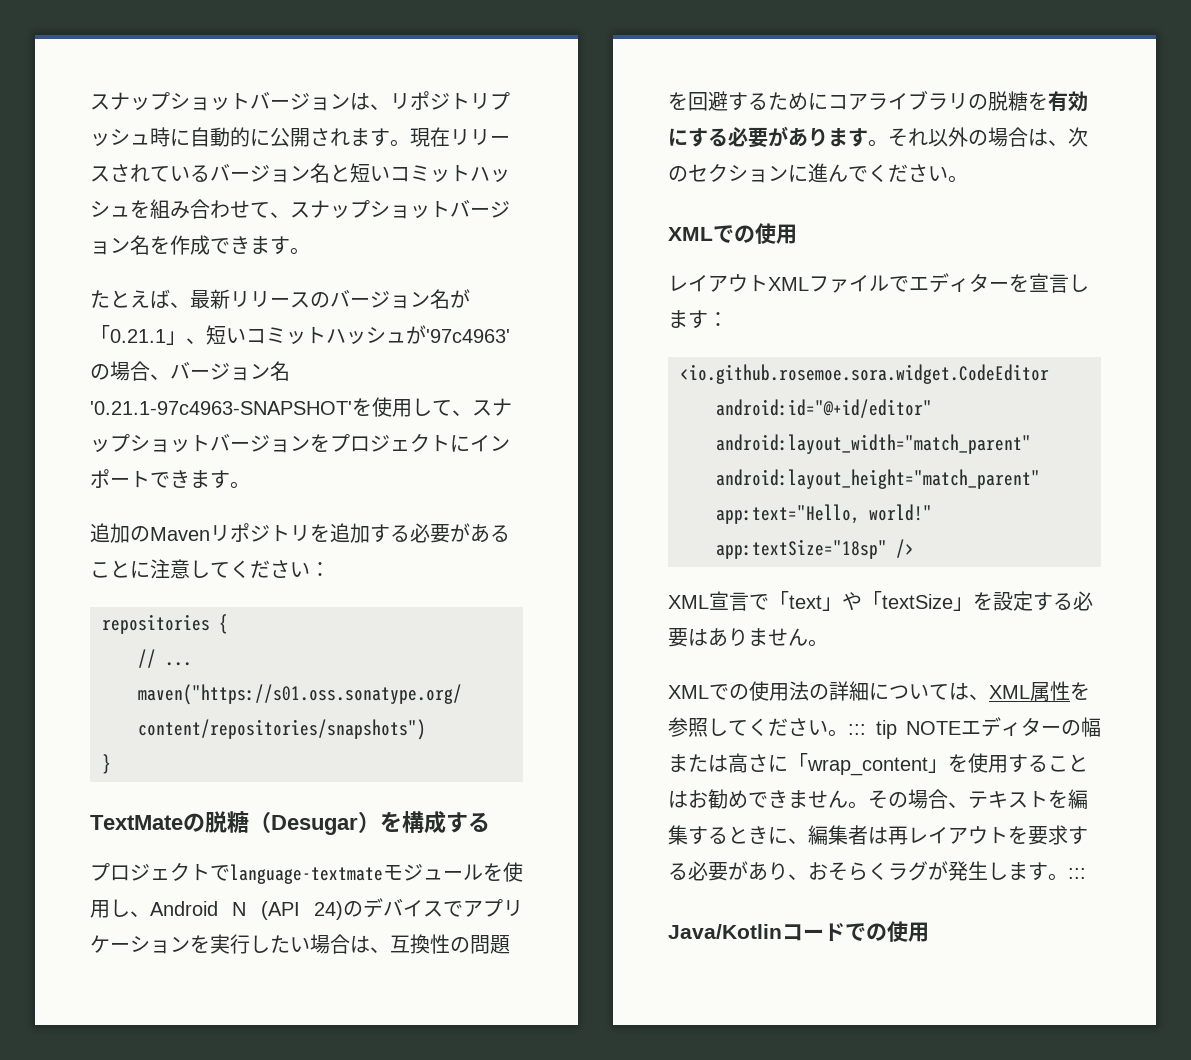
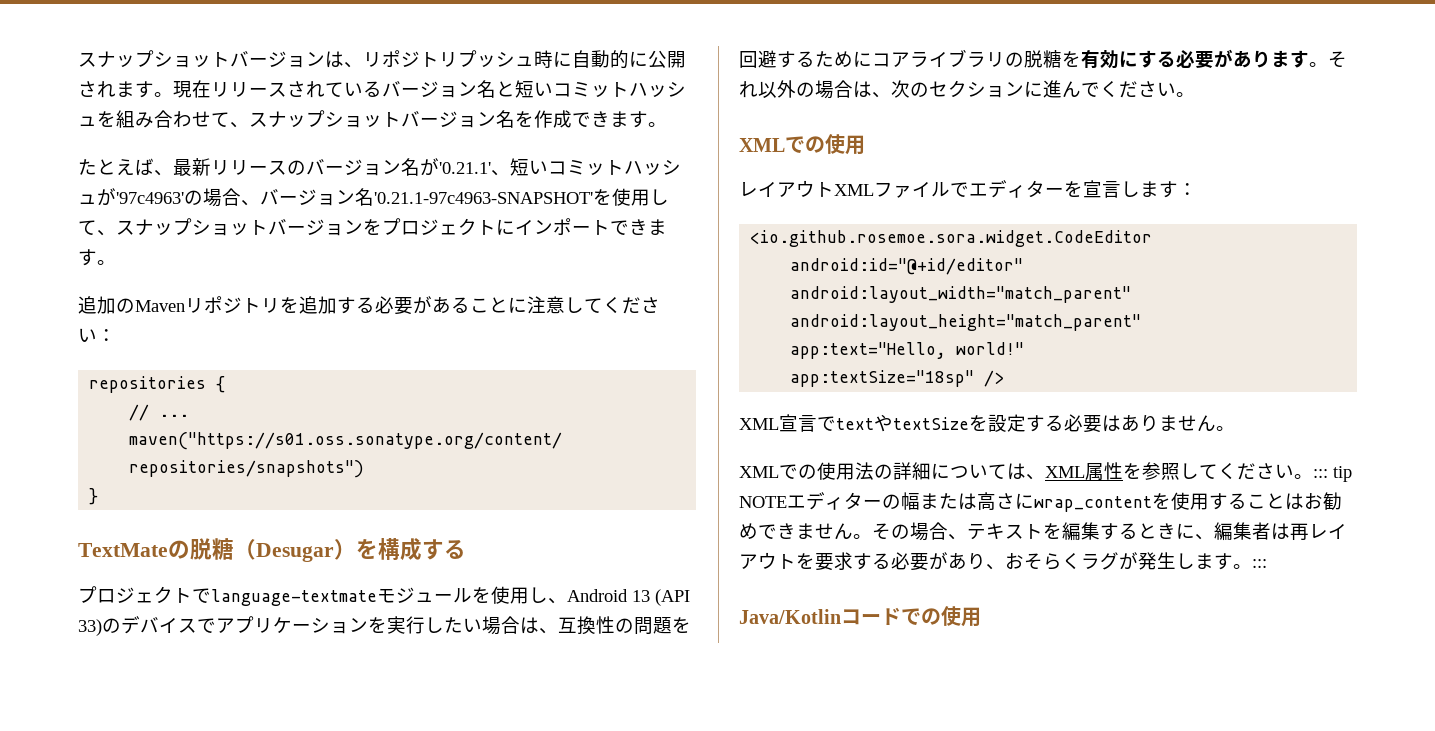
- たとえば、最新リリースのバージョン名が「0.21.1」、短いコミットハッシュが'97c4963'の場合、バージョン名'0.21.1-97c4963-SNAPSHOT'を使用して、スナップショットバージョンをプロジェクトにインポートできます。
+ たとえば、最新リリースのバージョン名が'0.21.1'、短いコミットハッシュが'97c4963'の場合、バージョン名'0.21.1-97c4963-SNAPSHOT'を使用して、スナップショットバージョンをプロジェクトにインポートできます。
- プロジェクトでlanguage-textmateモジュールを使用し、Android N (API 24)のデバイスでアプリケーションを実行したい場合は、互換性の問題を回避するためにコアライブラリの脱糖を有効にする必要があります。
+ プロジェクトでlanguage-textmateモジュールを使用し、Android 13 (API 33)のデバイスでアプリケーションを実行したい場合は、互換性の問題を回避するためにコアライブラリの脱糖を有効にする必要があります。
- XML宣言で「text」や「textSize」を設定する必要はありません。
+ XML宣言でtextやtextSizeを設定する必要はありません。
- XMLでの使用法の詳細については、XML属性を参照してください。::: tip NOTEエディターの幅または高さに「wrap_content」を使用することはお勧めできません。
+ XMLでの使用法の詳細については、XML属性を参照してください。::: tip NOTEエディターの幅または高さにwrap_contentを使用することはお勧めできません。

